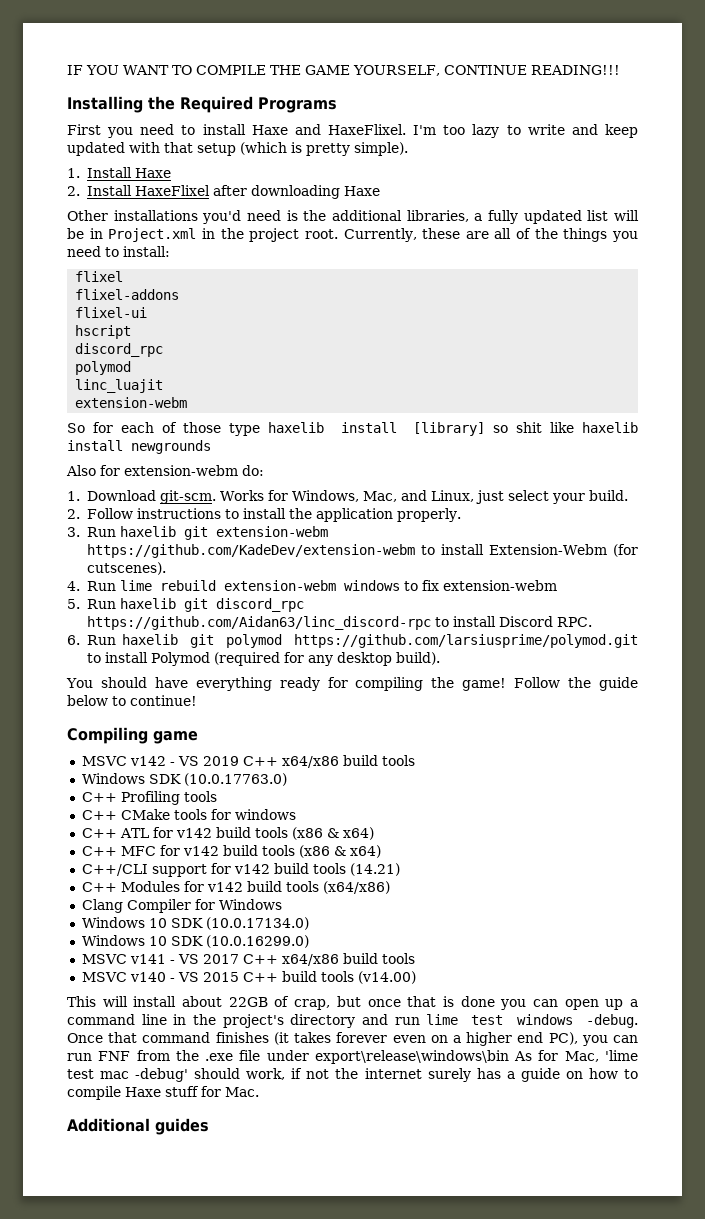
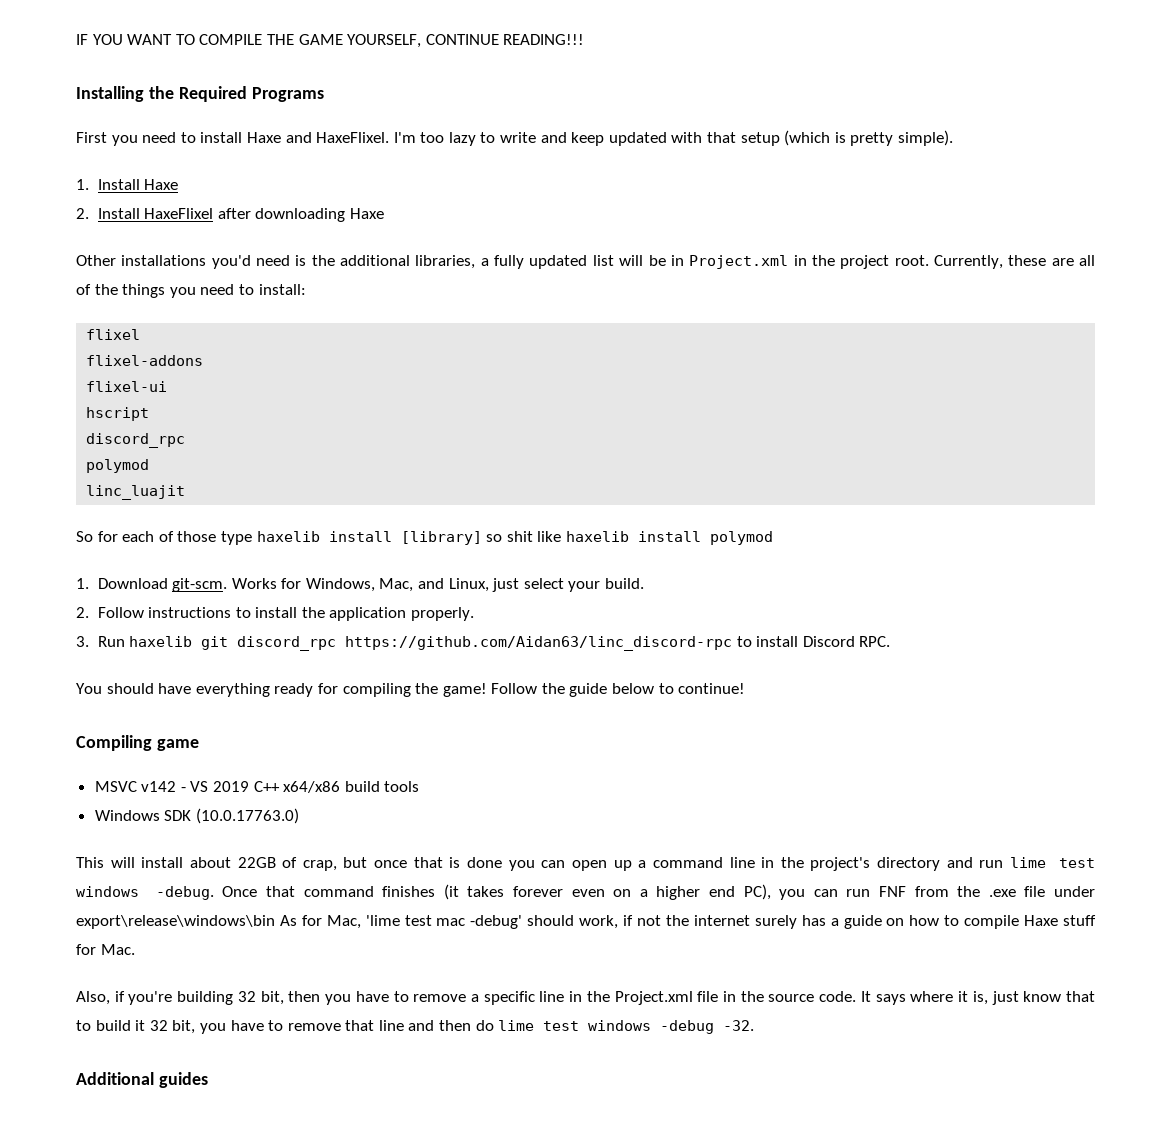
  linc_luajit
- extension-webm
- So for each of those type haxelib install [library] so shit like haxelib install newgrounds
- Also for extension-webm do:
+ So for each of those type haxelib install [library] so shit like haxelib install polymod
- 3. Run haxelib git extension-webm https://github.com/KadeDev/extension-webm to install Extension-Webm (for cutscenes).
- 4. Run lime rebuild extension-webm windows to fix extension-webm
- 5. Run haxelib git discord_rpc https://github.com/Aidan63/linc_discord-rpc to install Discord RPC.
+ 3. Run haxelib git discord_rpc https://github.com/Aidan63/linc_discord-rpc to install Discord RPC.
- 6. Run haxelib git polymod https://github.com/larsiusprime/polymod.git to install Polymod (required for any desktop build).
- C++ Profiling tools
- C++ CMake tools for windows
- C++ ATL for v142 build tools (x86 & x64)
- C++ MFC for v142 build tools (x86 & x64)
- C++/CLI support for v142 build tools (14.21)
- C++ Modules for v142 build tools (x64/x86)
- Clang Compiler for Windows
- Windows 10 SDK (10.0.17134.0)
- Windows 10 SDK (10.0.16299.0)
- MSVC v141 - VS 2017 C++ x64/x86 build tools
- MSVC v140 - VS 2015 C++ build tools (v14.00)
+ Also, if you're building 32 bit, then you have to remove a specific line in the Project.xml file in the source code. It says where it is, just know that to build it 32 bit, you have to remove that line and then do lime test windows -debug -32.

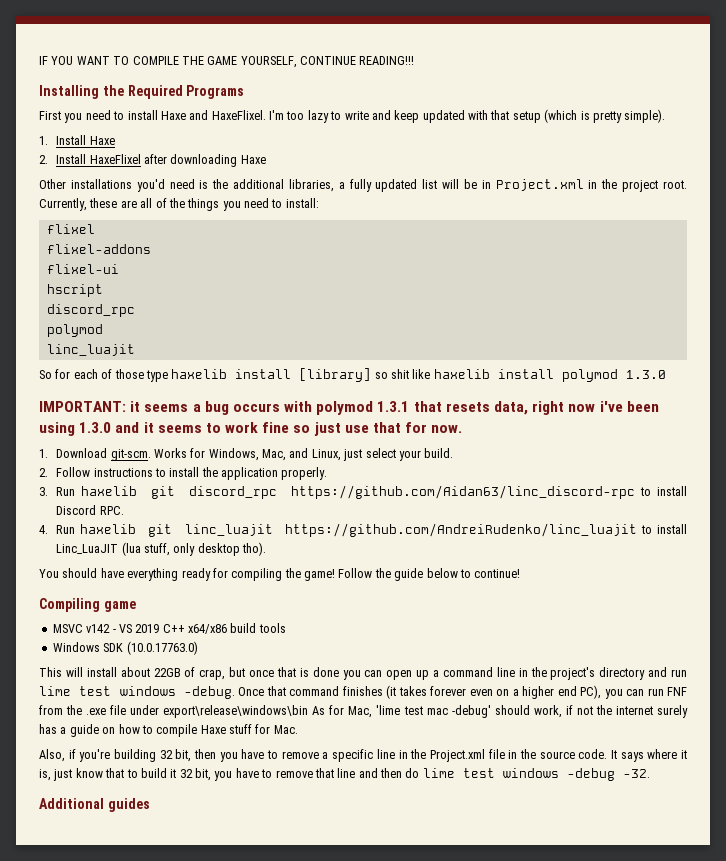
- So for each of those type haxelib install [library] so shit like haxelib install polymod
+ So for each of those type haxelib install [library] so shit like haxelib install polymod 1.3.0
+ IMPORTANT: it seems a bug occurs with polymod 1.3.1 that resets data, right now i've been using 1.3.0 and it seems to work fine so just use that for now.
+ 4. Run haxelib git linc_luajit https://github.com/AndreiRudenko/linc_luajit to install Linc_LuaJIT (lua stuff, only desktop tho).

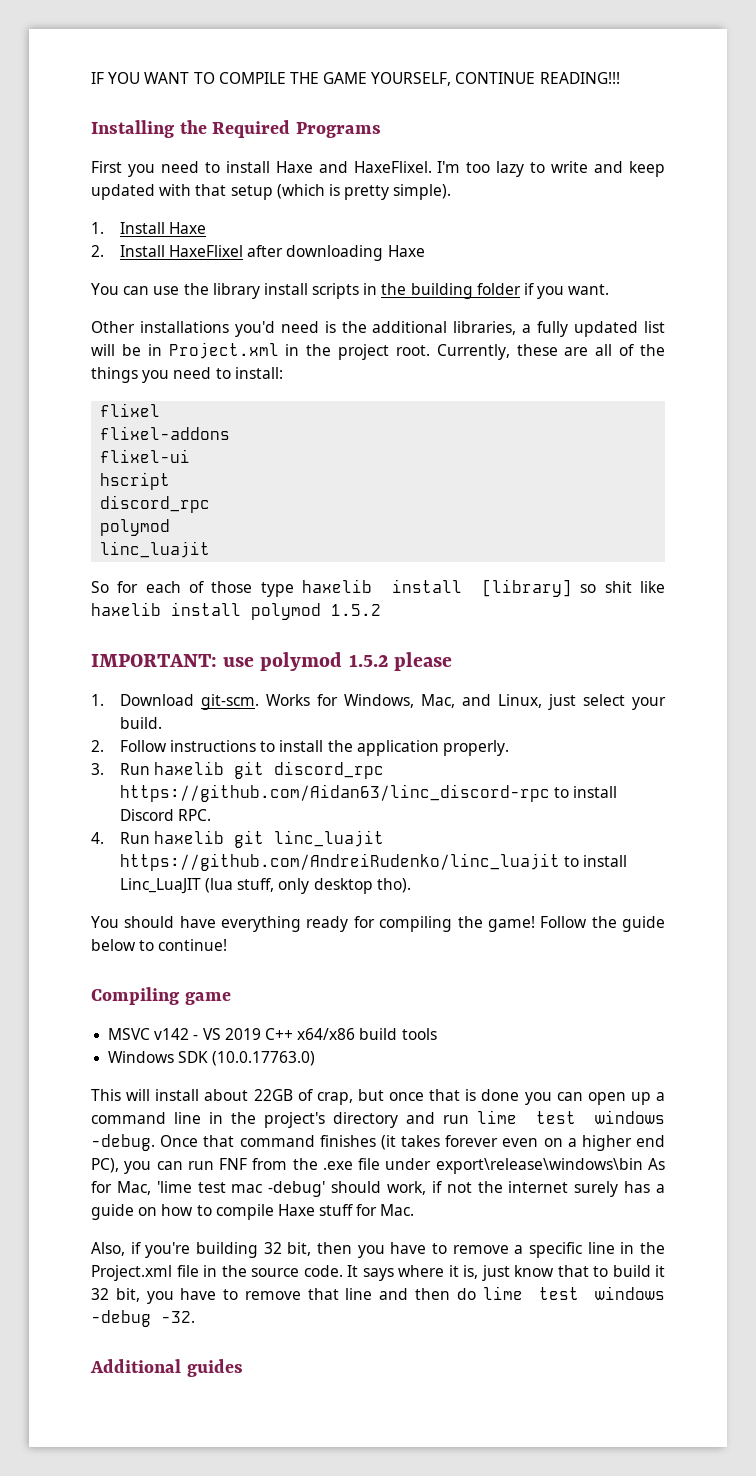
+ You can use the library install scripts in the building folder if you want.
- So for each of those type haxelib install [library] so shit like haxelib install polymod 1.3.0
+ So for each of those type haxelib install [library] so shit like haxelib install polymod 1.5.2
- IMPORTANT: it seems a bug occurs with polymod 1.3.1 that resets data, right now i've been using 1.3.0 and it seems to work fine so just use that for now.
+ IMPORTANT: use polymod 1.5.2 please

